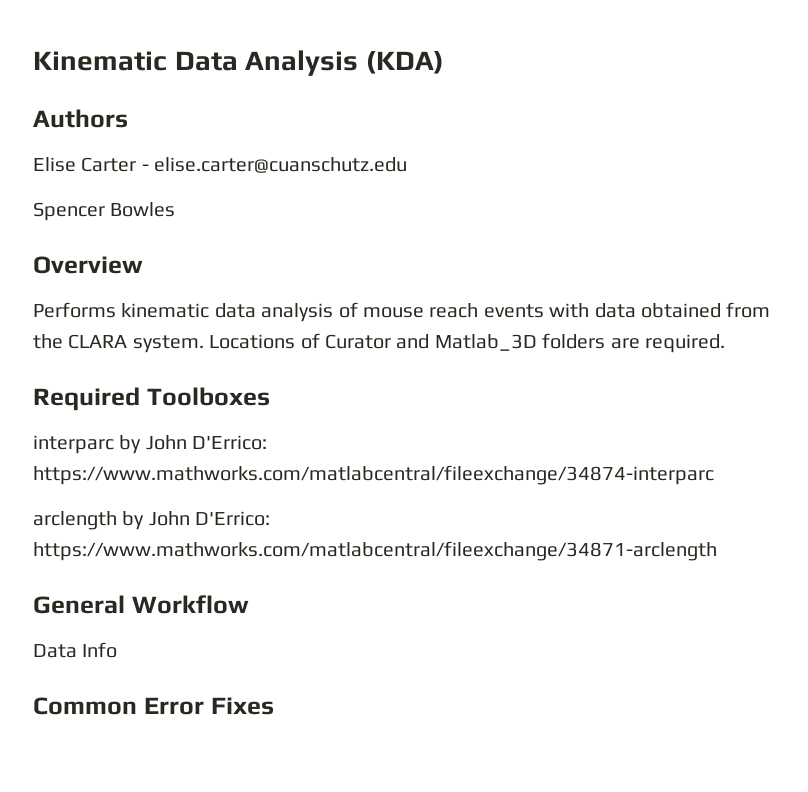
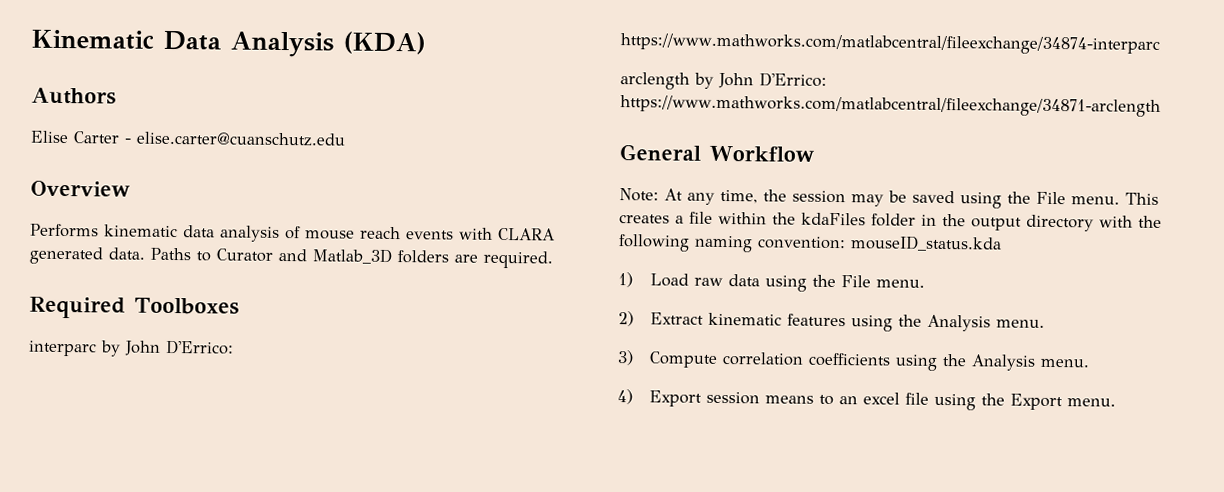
- Spencer Bowles
- Performs kinematic data analysis of mouse reach events with data obtained from the CLARA system. Locations of Curator and Matlab_3D folders are required.
+ Performs kinematic data analysis of mouse reach events with CLARA generated data. Paths to Curator and Matlab_3D folders are required.
- Data Info
- Common Error Fixes
+ Note: At any time, the session may be saved using the File menu. This creates a file within the kdaFiles folder in the output directory with the following naming convention: mouseID_status.kda
+ 1) Load raw data using the File menu.
+ 2) Extract kinematic features using the Analysis menu.
+ 3) Compute correlation coefficients using the Analysis menu.
+ 4) Export session means to an excel file using the Export menu.

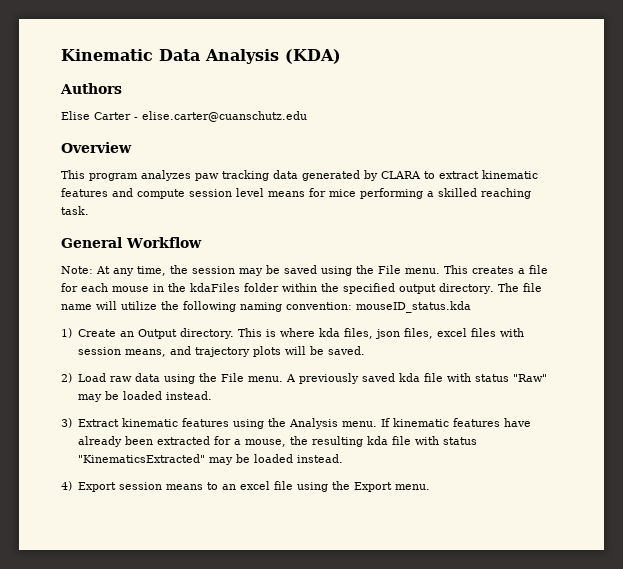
- Performs kinematic data analysis of mouse reach events with CLARA generated data. Paths to Curator and Matlab_3D folders are required.
- Required Toolboxes
- interparc by John D'Errico: https://www.mathworks.com/matlabcentral/fileexchange/34874-interparc
- arclength by John D'Errico: https://www.mathworks.com/matlabcentral/fileexchange/34871-arclength
+ This program analyzes paw tracking data generated by CLARA to extract kinematic features and compute session level means for mice performing a skilled reaching task.
- This creates a file within the kdaFiles folder in the output directory with the following naming convention: mouseID_status.kda
+ This creates a file for each mouse in the kdaFiles folder within the specified output directory. The file name will utilize the following naming convention: mouseID_status.kda
- 1) Load raw data using the File menu.
- 2) Extract kinematic features using the Analysis menu.
- 3) Compute correlation coefficients using the Analysis menu.
+ 1) Create an Output directory. This is where kda files, json files, excel files with session means, and trajectory plots will be saved.
+ 2) Load raw data using the File menu. A previously saved kda file with status "Raw" may be loaded instead.
+ 3) Extract kinematic features using the Analysis menu. If kinematic features have already been extracted for a mouse, the resulting kda file with status "KinematicsExtracted" may be loaded instead.

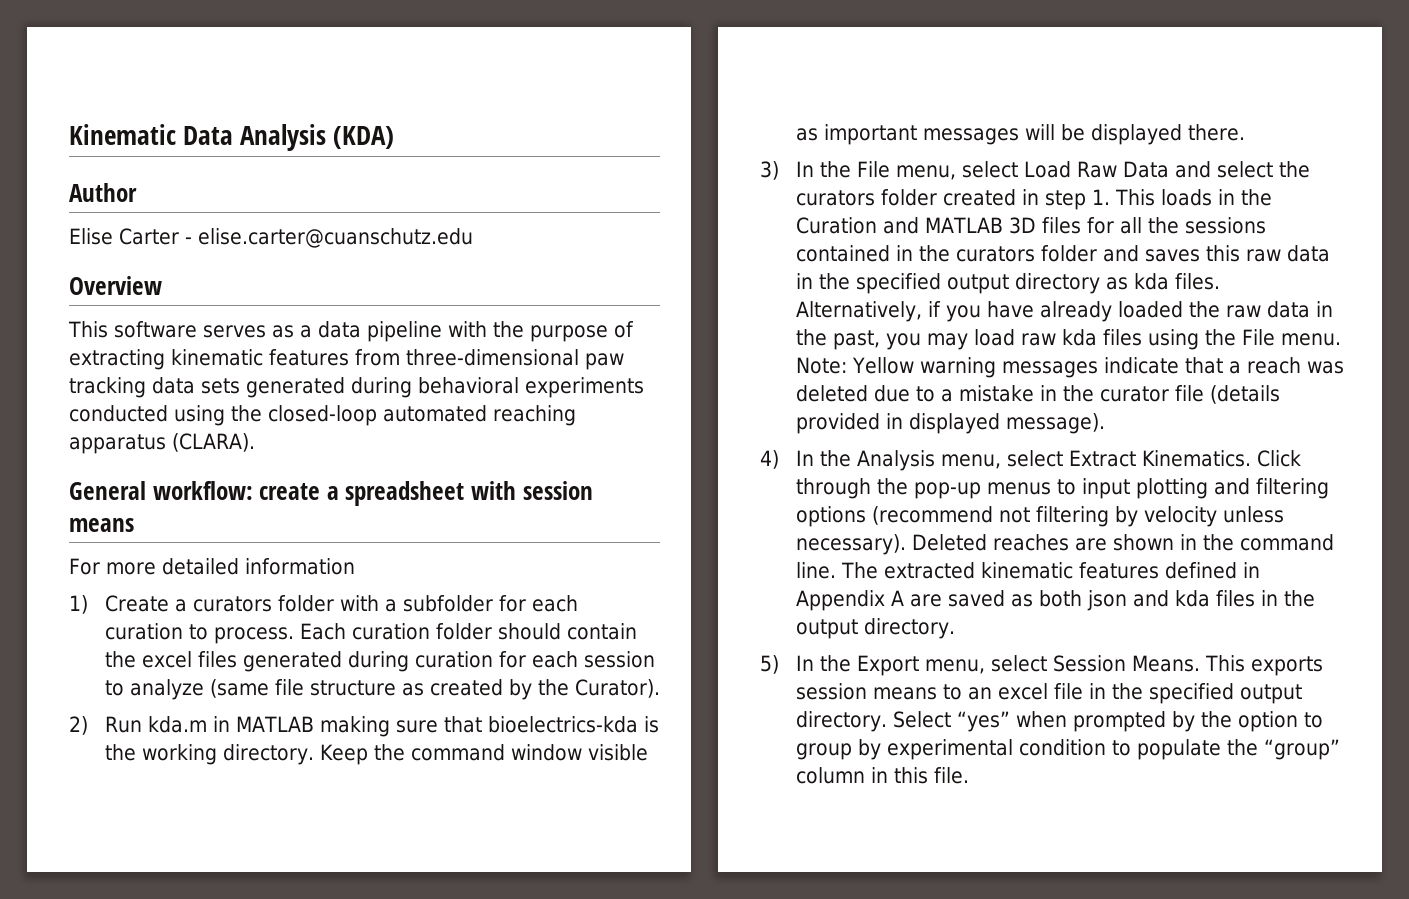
- Authors
+ Author
- This program analyzes paw tracking data generated by CLARA to extract kinematic features and compute session level means for mice performing a skilled reaching task.
- General Workflow
- Note: At any time, the session may be saved using the File menu. This creates a file for each mouse in the kdaFiles folder within the specified output directory. The file name will utilize the following naming convention: mouseID_status.kda
- 1) Create an Output directory. This is where kda files, json files, excel files with session means, and trajectory plots will be saved.
- 2) Load raw data using the File menu. A previously saved kda file with status "Raw" may be loaded instead.
- 3) Extract kinematic features using the Analysis menu. If kinematic features have already been extracted for a mouse, the resulting kda file with status "KinematicsExtracted" may be loaded instead.
- 4) Export session means to an excel file using the Export menu.
+ This software serves as a data pipeline with the purpose of extracting kinematic features from three-dimensional paw tracking data sets generated during behavioral experiments conducted using the closed-loop automated reaching apparatus (CLARA).
+ General workflow: create a spreadsheet with session means
+ For more detailed information
+ 1) Create a curators folder with a subfolder for each curation to process. Each curation folder should contain the excel files generated during curation for each session to analyze (same file structure as created by the Curator).
+ 2) Run kda.m in MATLAB making sure that bioelectrics-kda is the working directory. Keep the command window visible as important messages will be displayed there.
+ 3) In the File menu, select Load Raw Data and select the curators folder created in step 1. This loads in the Curation and MATLAB 3D files for all the sessions contained in the curators folder and saves this raw data in the specified output directory as kda files. Alternatively, if you have already loaded the raw data in the past, you may load raw kda files using the File menu. Note: Yellow warning messages indicate that a reach was deleted due to a mistake in the curator file (details provided in displayed message).
+ 4) In the Analysis menu, select Extract Kinematics. Click through the pop-up menus to input plotting and filtering options (recommend not filtering by velocity unless necessary). Deleted reaches are shown in the command line. The extracted kinematic features defined in Appendix A are saved as both json and kda files in the output directory.
+ 5) In the Export menu, select Session Means. This exports session means to an excel file in the specified output directory. Select “yes” when prompted by the option to group by experimental condition to populate the “group” column in this file.

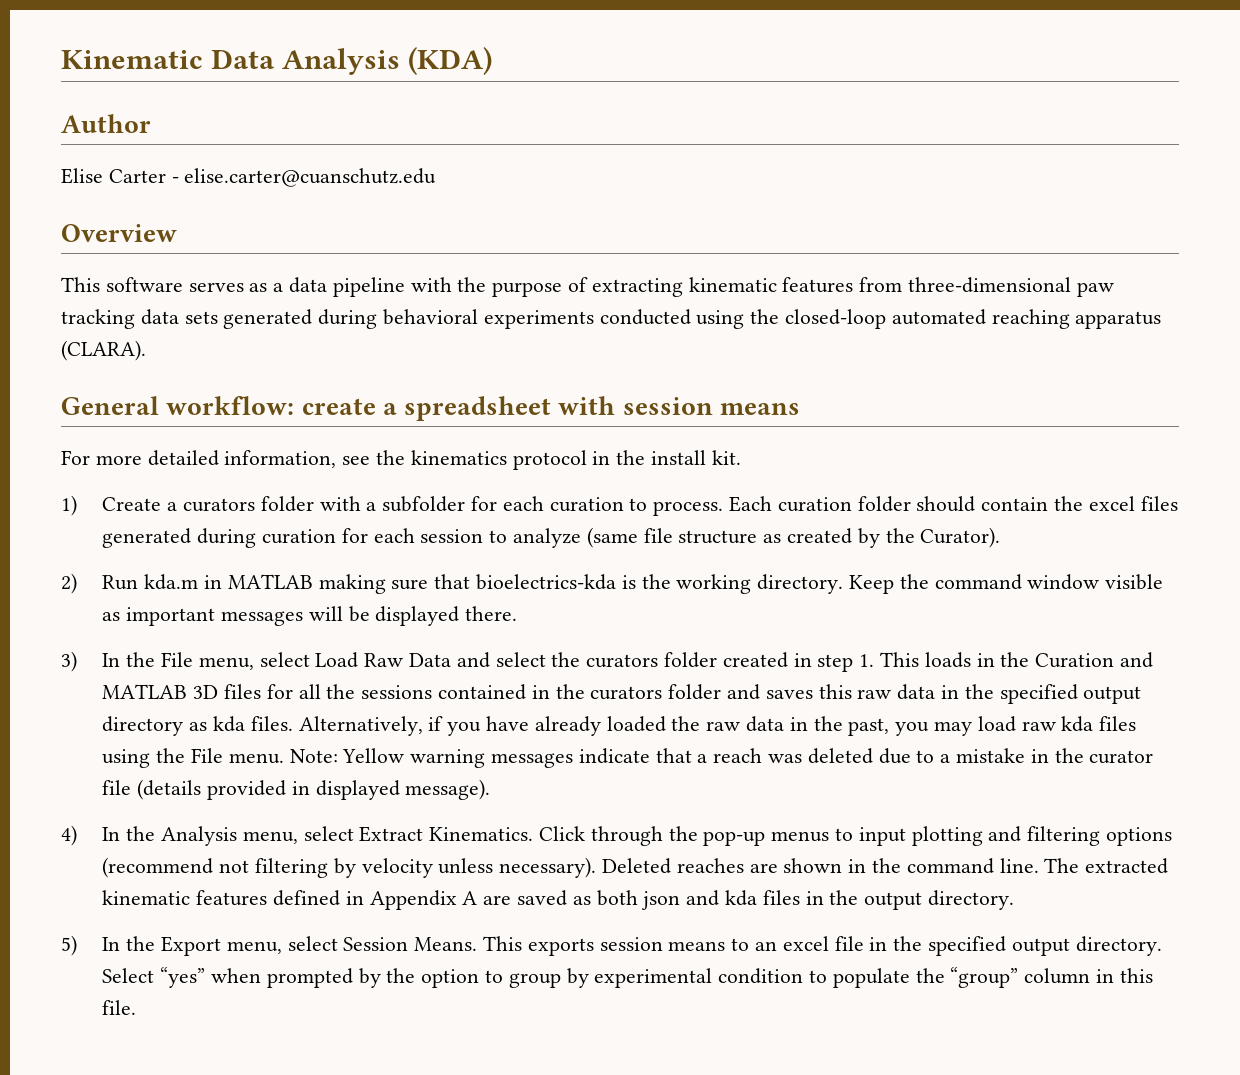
- For more detailed information
+ For more detailed information, see the kinematics protocol in the install kit.

